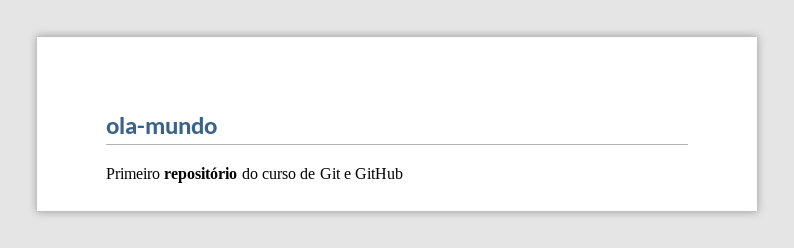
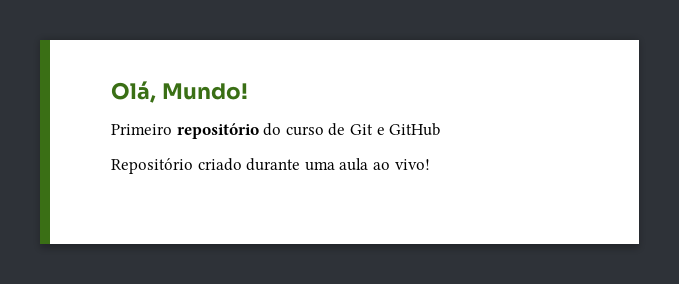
- ola-mundo
+ Olá, Mundo!
+ Repositório criado durante uma aula ao vivo!

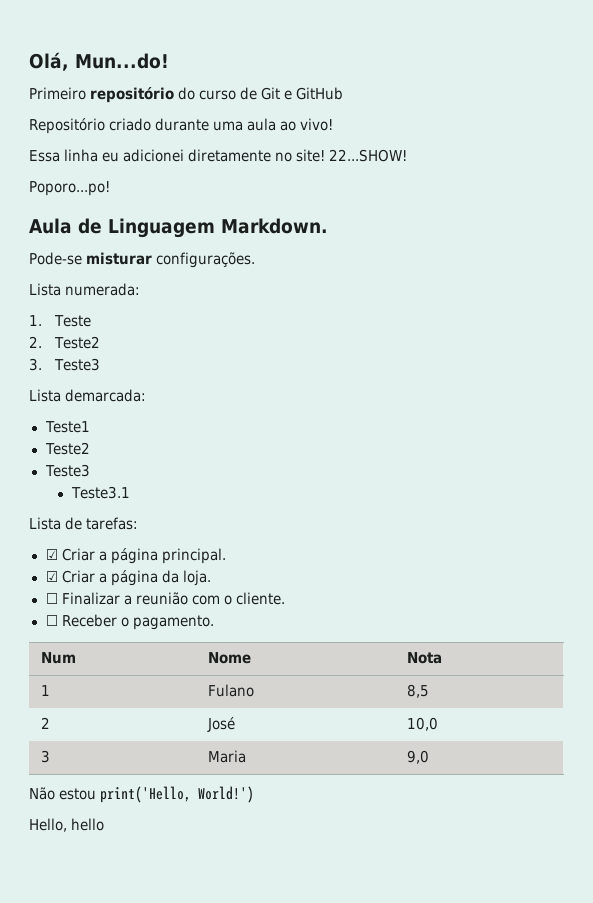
- Olá, Mundo!
+ Olá, Mun...do!
+ Essa linha eu adicionei diretamente no site! 22...SHOW!
+ Poporo...po!
+ Aula de Linguagem Markdown.
+ Pode-se misturar configurações.
+ Lista numerada:
+ 1. Teste
+ 2. Teste2
+ 3. Teste3
+ Lista demarcada:
+ Teste1
+ Teste2
+ Teste3
+ Teste3.1
+ Lista de tarefas:
+ ☑ Criar a página principal.
+ ☑ Criar a página da loja.
+ ☐ Finalizar a reunião com o cliente.
+ ☐ Receber o pagamento.
+ Num | Nome | Nota
+ 1 | Fulano | 8,5
+ 2 | José | 10,0
+ 3 | Maria | 9,0
+ Não estou print('Hello, World!')
+ Hello, hello

